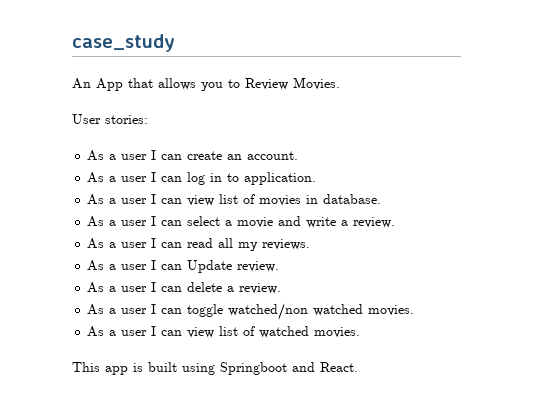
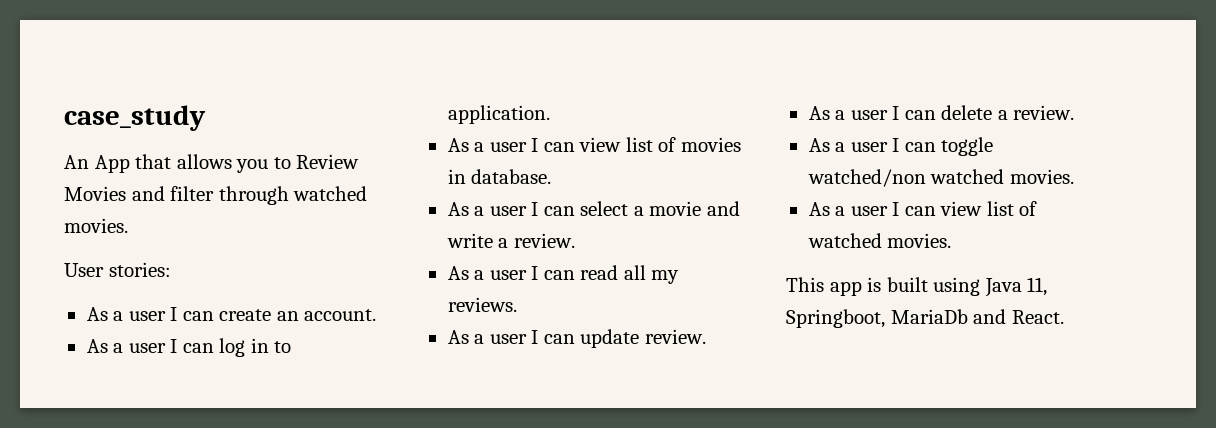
- An App that allows you to Review Movies.
+ An App that allows you to Review Movies and filter through watched movies.
- As a user I can Update review.
+ As a user I can update review.
- This app is built using Springboot and React.
+ This app is built using Java 11, Springboot, MariaDb and React.

